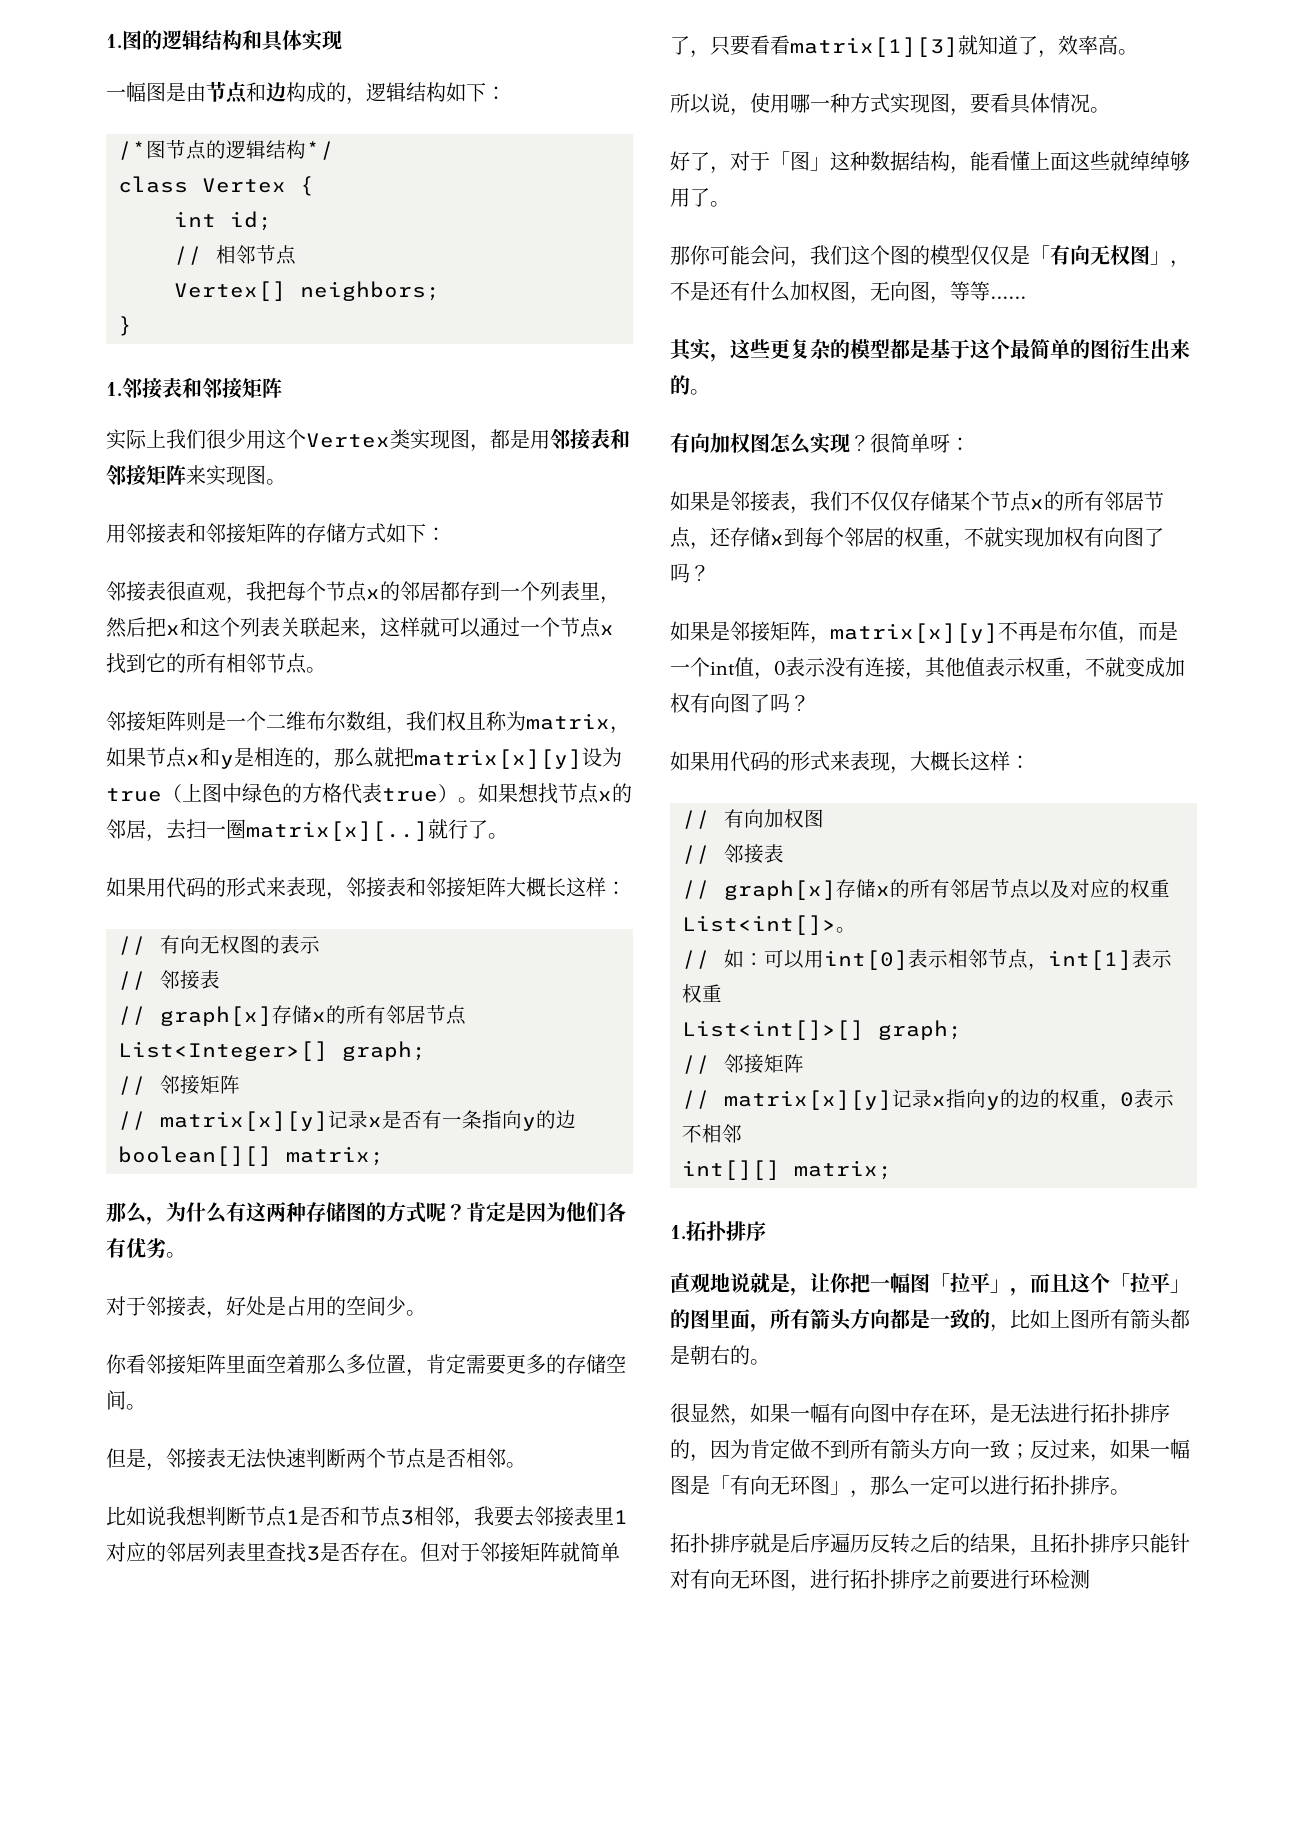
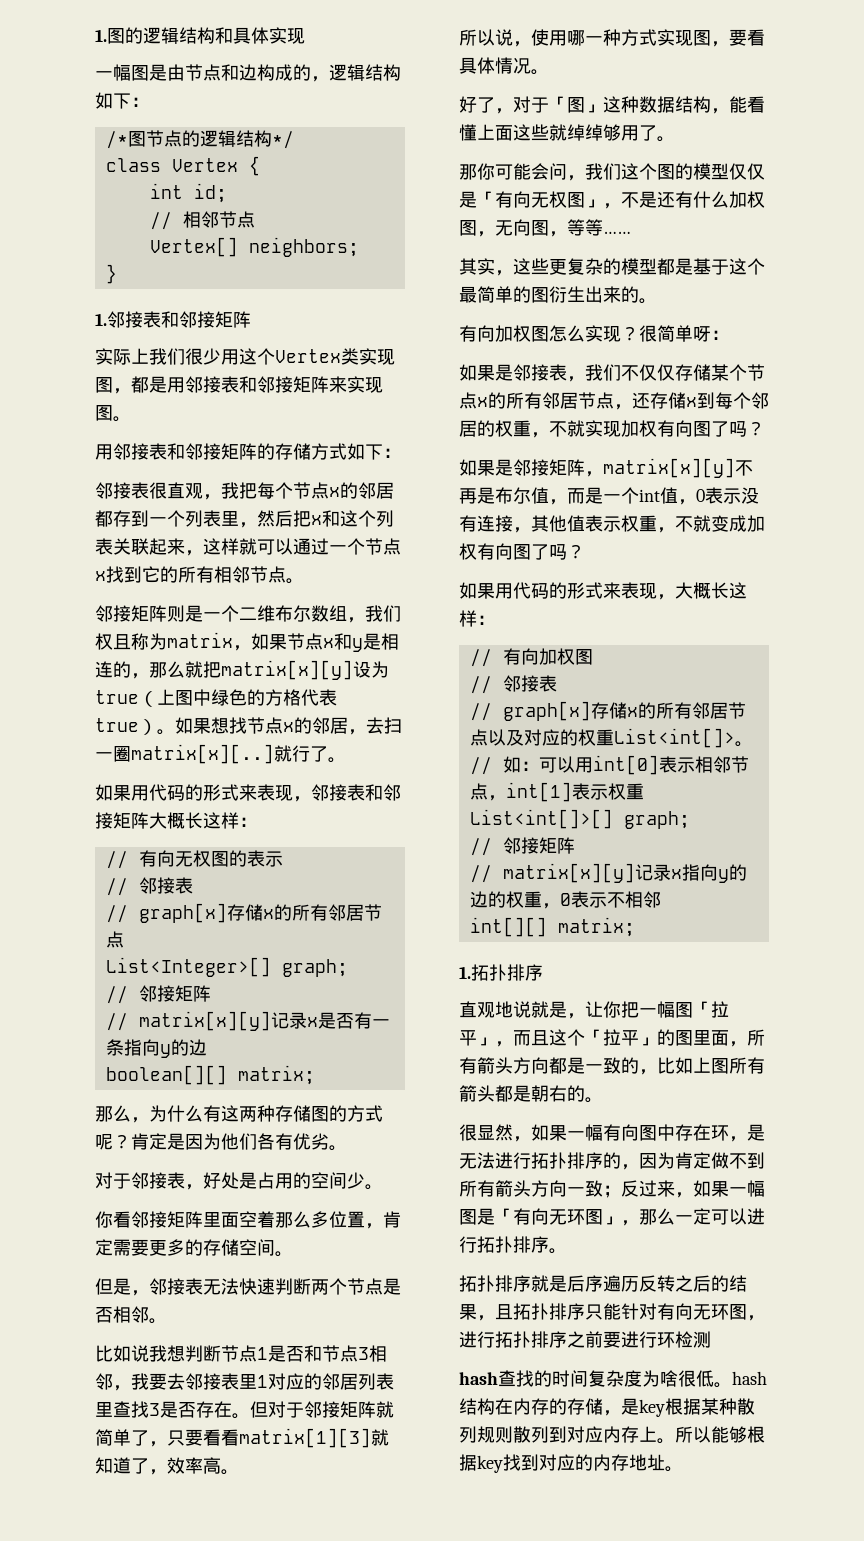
+ hash查找的时间复杂度为啥很低。hash结构在内存的存储，是key根据某种散列规则散列到对应内存上。所以能够根据key找到对应的内存地址。

